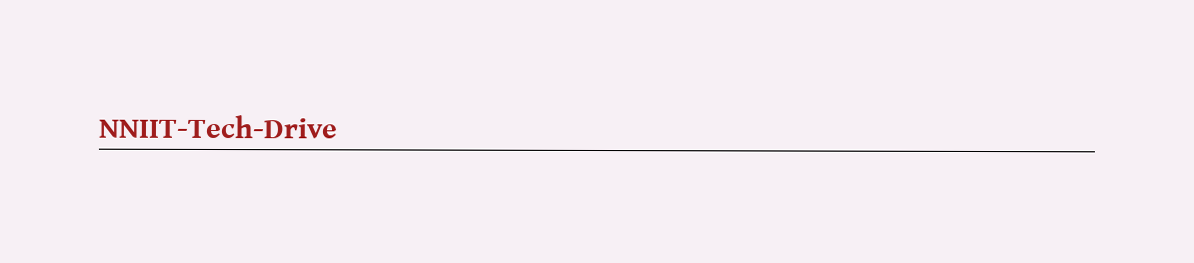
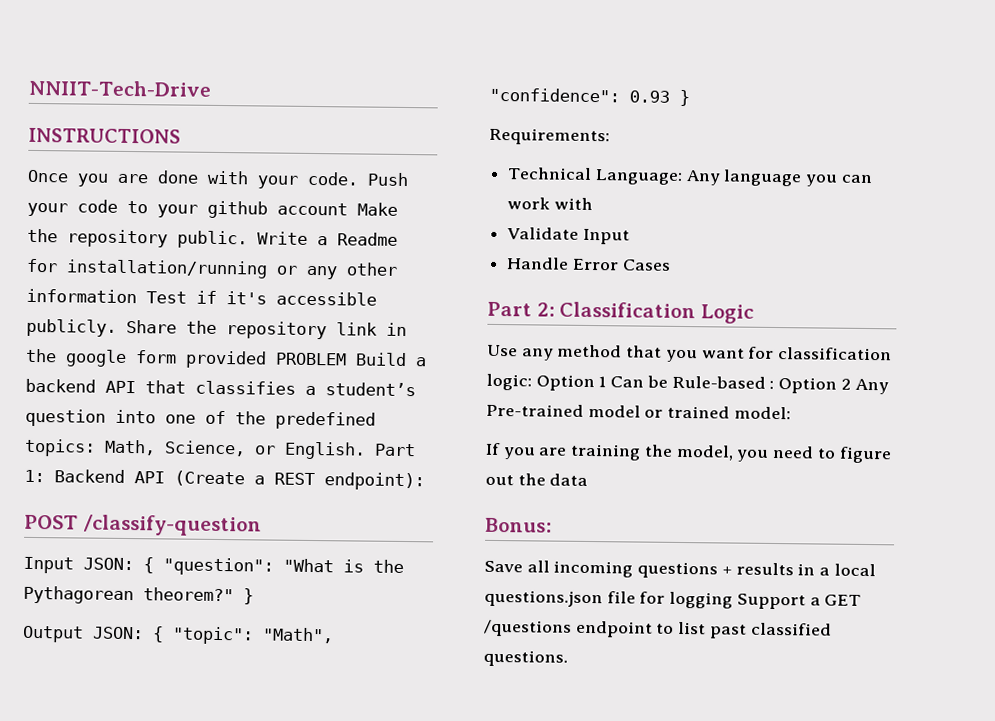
+ INSTRUCTIONS
+ Once you are done with your code. Push your code to your github account Make the repository public. Write a Readme for installation/running or any other information Test if it's accessible publicly. Share the repository link in the google form provided PROBLEM Build a backend API that classifies a student’s question into one of the predefined topics: Math, Science, or English. Part 1: Backend API (Create a REST endpoint):
+ POST /classify-question
+ Input JSON: { "question": "What is the Pythagorean theorem?" }
+ Output JSON: { "topic": "Math", "confidence": 0.93 }
+ Requirements:
+ Technical Language: Any language you can work with
+ Validate Input
+ Handle Error Cases
+ Part 2: Classification Logic
+ Use any method that you want for classification logic: Option 1 Can be Rule-based : Option 2 Any Pre-trained model or trained model:
+ If you are training the model, you need to figure out the data
+ Bonus:
+ Save all incoming questions + results in a local questions.json file for logging Support a GET /questions endpoint to list past classified questions.

